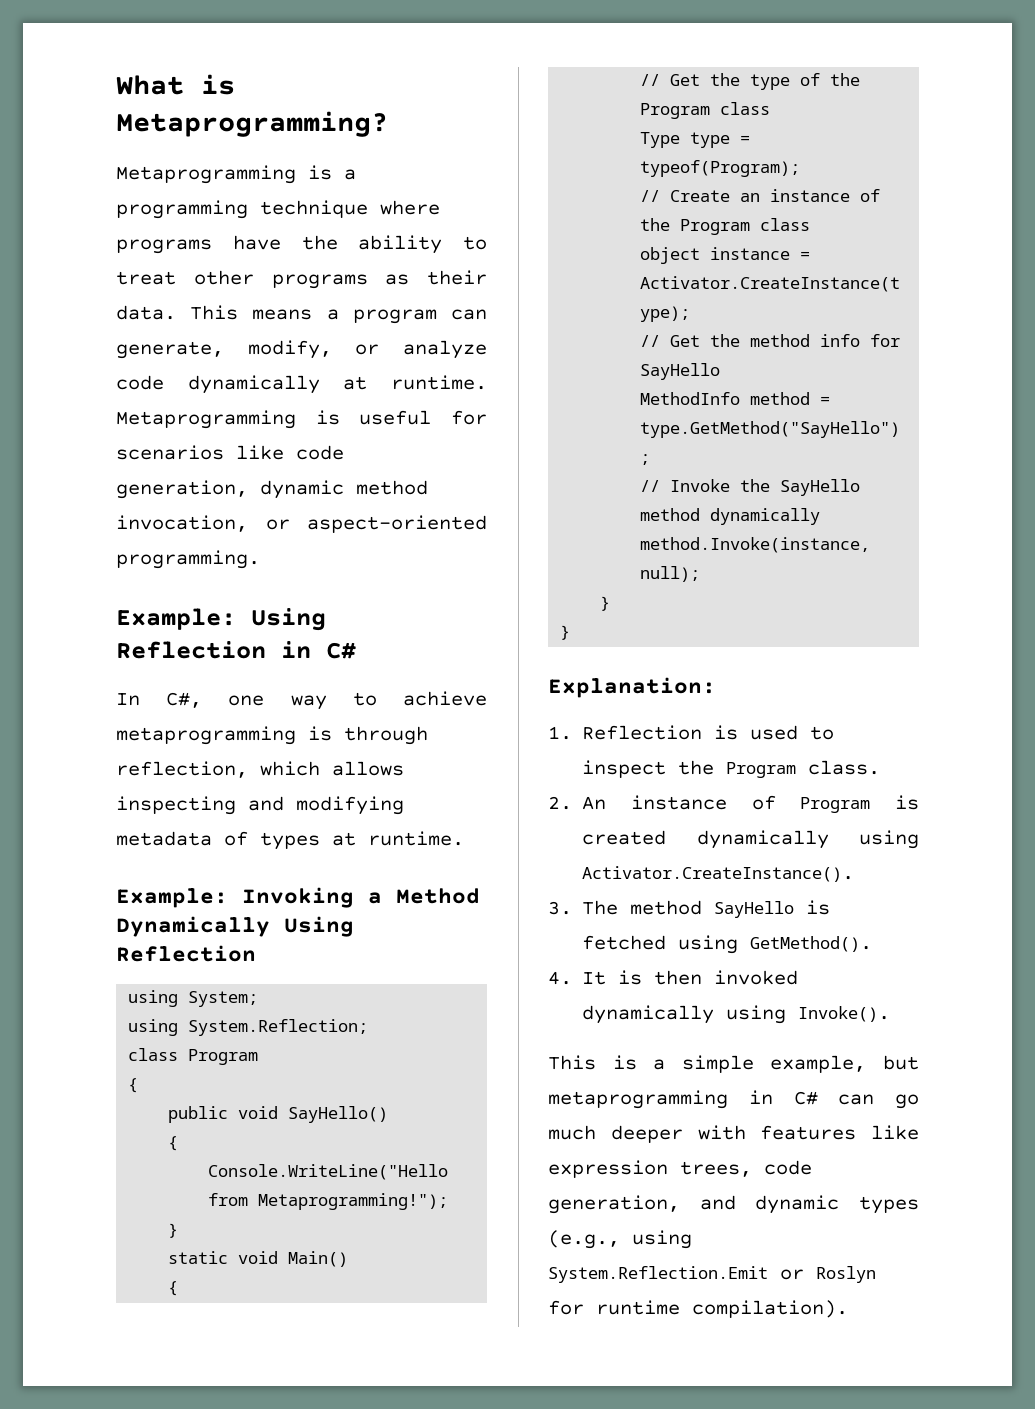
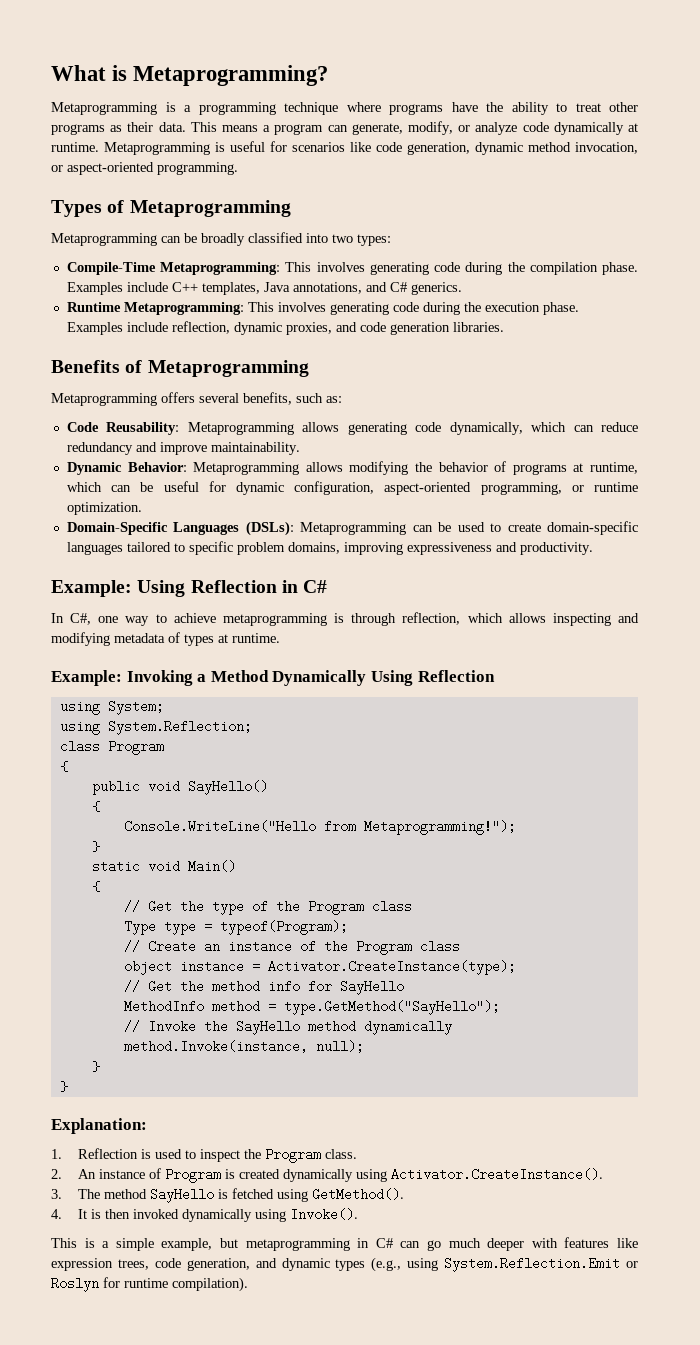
+ Types of Metaprogramming
+ Metaprogramming can be broadly classified into two types:
+ Compile-Time Metaprogramming: This involves generating code during the compilation phase. Examples include C++ templates, Java annotations, and C# generics.
+ Runtime Metaprogramming: This involves generating code during the execution phase. Examples include reflection, dynamic proxies, and code generation libraries.
+ Benefits of Metaprogramming
+ Metaprogramming offers several benefits, such as:
+ Code Reusability: Metaprogramming allows generating code dynamically, which can reduce redundancy and improve maintainability.
+ Dynamic Behavior: Metaprogramming allows modifying the behavior of programs at runtime, which can be useful for dynamic configuration, aspect-oriented programming, or runtime optimization.
+ Domain-Specific Languages (DSLs): Metaprogramming can be used to create domain-specific languages tailored to specific problem domains, improving expressiveness and productivity.

